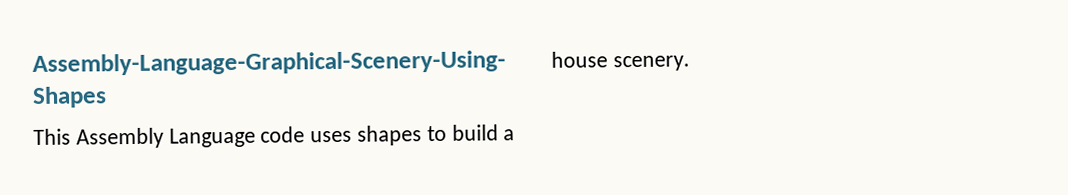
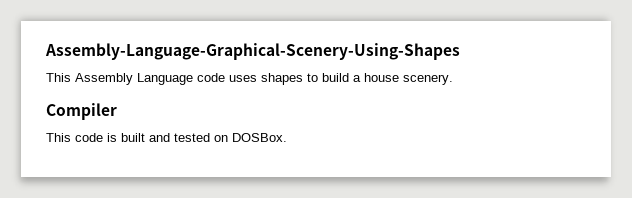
+ Compiler
+ This code is built and tested on DOSBox.

